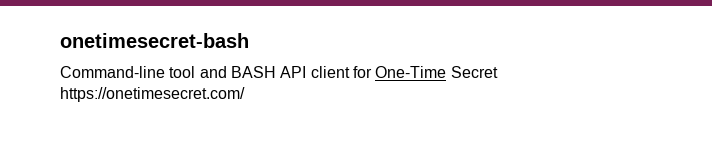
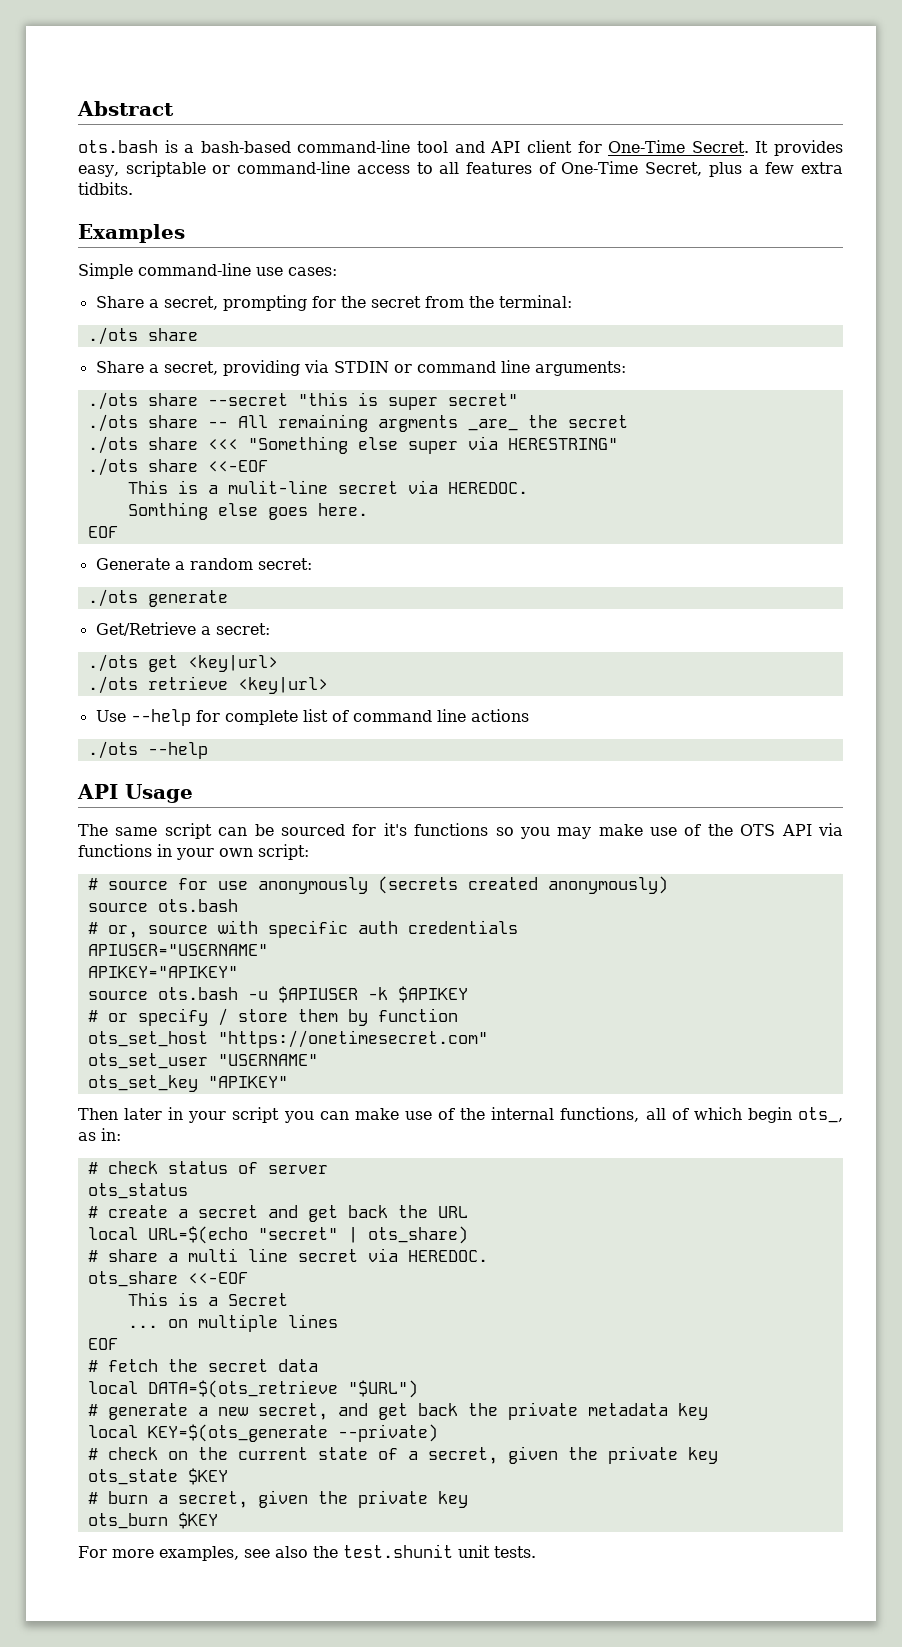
- onetimesecret-bash
- Command-line tool and BASH API client for One-Time Secret https://onetimesecret.com/
+ Abstract
+ ots.bash is a bash-based command-line tool and API client for One-Time Secret. It provides easy, scriptable or command-line access to all features of One-Time Secret, plus a few extra tidbits.
+ Examples
+ Simple command-line use cases:
+ Share a secret, prompting for the secret from the terminal:
+ ./ots share
+ Share a secret, providing via STDIN or command line arguments:
+ ./ots share --secret "this is super secret"
+ ./ots share -- All remaining argments _are_ the secret
+ ./ots share <<< "Something else super via HERESTRING"
+ ./ots share <<-EOF
+ This is a mulit-line secret via HEREDOC.
+ Somthing else goes here.
+ EOF
+ Generate a random secret:
+ ./ots generate
+ Get/Retrieve a secret:
+ ./ots get <key|url>
+ ./ots retrieve <key|url>
+ Use --help for complete list of command line actions
+ ./ots --help
+ API Usage
+ The same script can be sourced for it's functions so you may make use of the OTS API via functions in your own script:
+ # source for use anonymously (secrets created anonymously)
+ source ots.bash
+ # or, source with specific auth credentials
+ APIUSER="USERNAME"
+ APIKEY="APIKEY"
+ source ots.bash -u $APIUSER -k $APIKEY
+ # or specify / store them by function
+ ots_set_host "https://onetimesecret.com"
+ ots_set_user "USERNAME"
+ ots_set_key "APIKEY"
+ Then later in your script you can make use of the internal functions, all of which begin ots_, as in:
+ # check status of server
+ ots_status
+ # create a secret and get back the URL
+ local URL=$(echo "secret" | ots_share)
+ # share a multi line secret via HEREDOC.
+ ots_share <<-EOF
+ This is a Secret
+ ... on multiple lines
+ EOF
+ # fetch the secret data
+ local DATA=$(ots_retrieve "$URL")
+ # generate a new secret, and get back the private metadata key
+ local KEY=$(ots_generate --private)
+ # check on the current state of a secret, given the private key
+ ots_state $KEY
+ # burn a secret, given the private key
+ ots_burn $KEY
+ For more examples, see also the test.shunit unit tests.

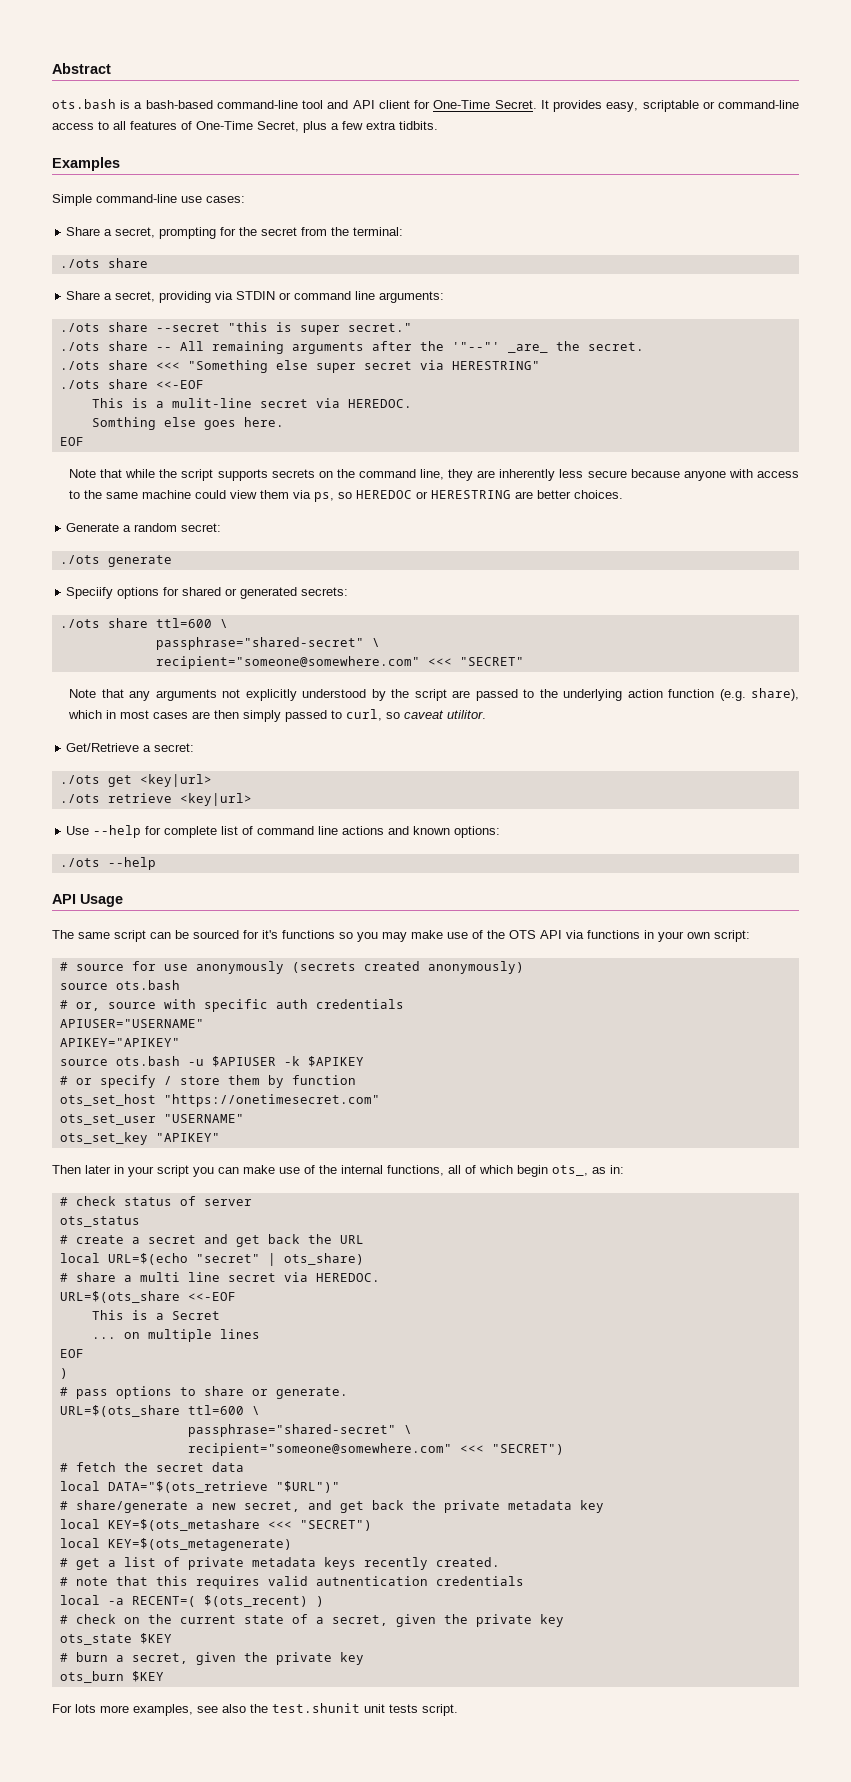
- ./ots share --secret "this is super secret"
+ ./ots share --secret "this is super secret."
- ./ots share -- All remaining argments _are_ the secret
+ ./ots share -- All remaining arguments after the '"--"' _are_ the secret.
- ./ots share <<< "Something else super via HERESTRING"
+ ./ots share <<< "Something else super secret via HERESTRING"
+ Note that while the script supports secrets on the command line, they are inherently less secure because anyone with access to the same machine could view them via ps, so HEREDOC or HERESTRING are better choices.
+ Speciify options for shared or generated secrets:
+ ./ots share ttl=600 \
+ passphrase="shared-secret" \
+ recipient="someone@somewhere.com" <<< "SECRET"
+ Note that any arguments not explicitly understood by the script are passed to the underlying action function (e.g. share), which in most cases are then simply passed to curl, so caveat utilitor.
- Use --help for complete list of command line actions
+ Use --help for complete list of command line actions and known options:
- ots_share <<-EOF
+ URL=$(ots_share <<-EOF
  ... on multiple lines
  EOF
+ )
+ # pass options to share or generate.
+ URL=$(ots_share ttl=600 \
+ passphrase="shared-secret" \
+ recipient="someone@somewhere.com" <<< "SECRET")
- local DATA=$(ots_retrieve "$URL")
- # generate a new secret, and get back the private metadata key
+ local DATA="$(ots_retrieve "$URL")"
+ # share/generate a new secret, and get back the private metadata key
- local KEY=$(ots_generate --private)
+ local KEY=$(ots_metashare <<< "SECRET")
+ local KEY=$(ots_metagenerate)
+ # get a list of private metadata keys recently created.
+ # note that this requires valid autnentication credentials
+ local -a RECENT=( $(ots_recent) )
- For more examples, see also the test.shunit unit tests.
+ For lots more examples, see also the test.shunit unit tests script.

